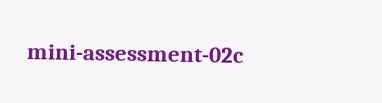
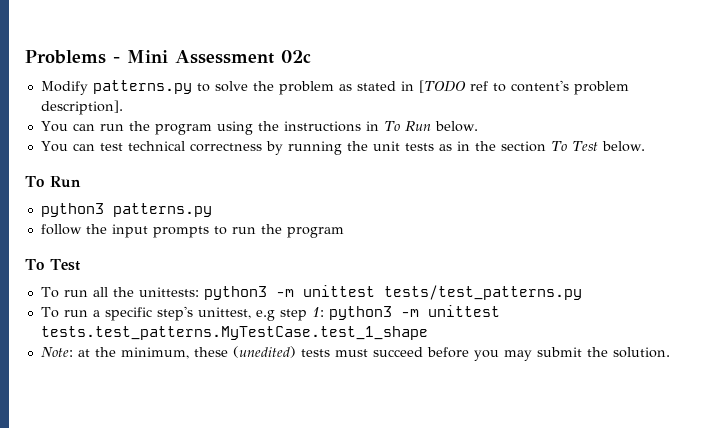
- mini-assessment-02c
+ Problems - Mini Assessment 02c
+ Modify patterns.py to solve the problem as stated in [TODO ref to content's problem description].
+ You can run the program using the instructions in To Run below.
+ You can test technical correctness by running the unit tests as in the section To Test below.
+ To Run
+ python3 patterns.py
+ follow the input prompts to run the program
+ To Test
+ To run all the unittests: python3 -m unittest tests/test_patterns.py
+ To run a specific step's unittest, e.g step 1: python3 -m unittest tests.test_patterns.MyTestCase.test_1_shape
+ Note: at the minimum, these (unedited) tests must succeed before you may submit the solution.

